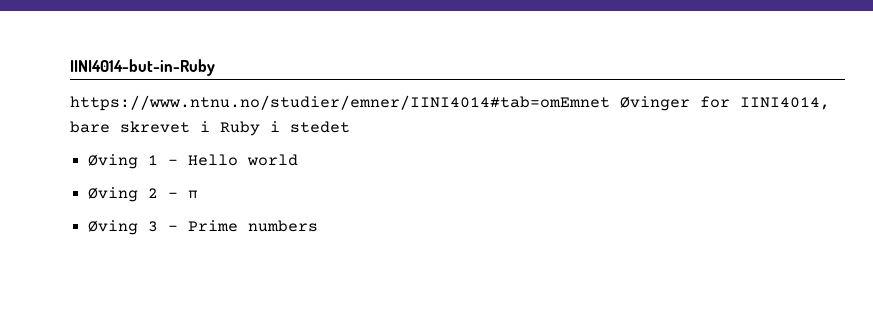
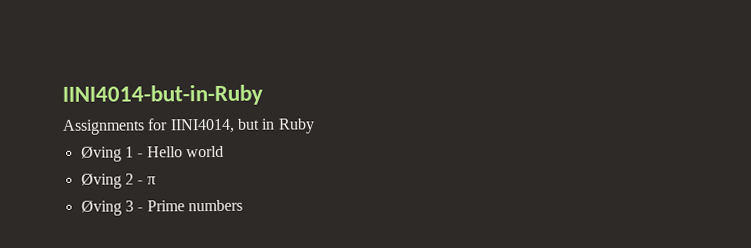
- https://www.ntnu.no/studier/emner/IINI4014#tab=omEmnet Øvinger for IINI4014, bare skrevet i Ruby i stedet
+ Assignments for IINI4014, but in Ruby

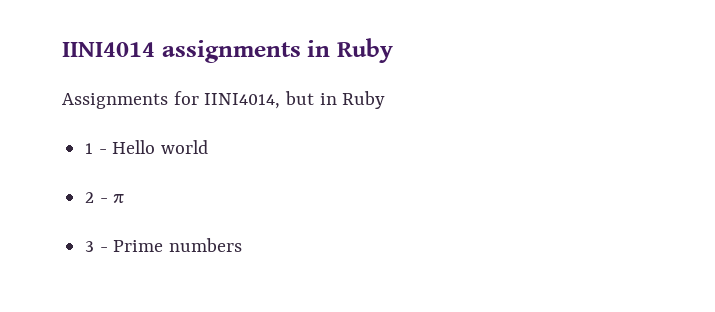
- IINI4014-but-in-Ruby
+ IINI4014 assignments in Ruby
- Øving 1 - Hello world
+ 1 - Hello world
- Øving 2 - π
+ 2 - π
- Øving 3 - Prime numbers
+ 3 - Prime numbers

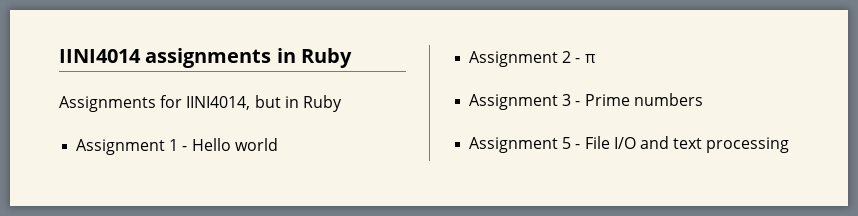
- 1 - Hello world
+ Assignment 1 - Hello world
- 2 - π
+ Assignment 2 - π
- 3 - Prime numbers
+ Assignment 3 - Prime numbers
+ Assignment 5 - File I/O and text processing

